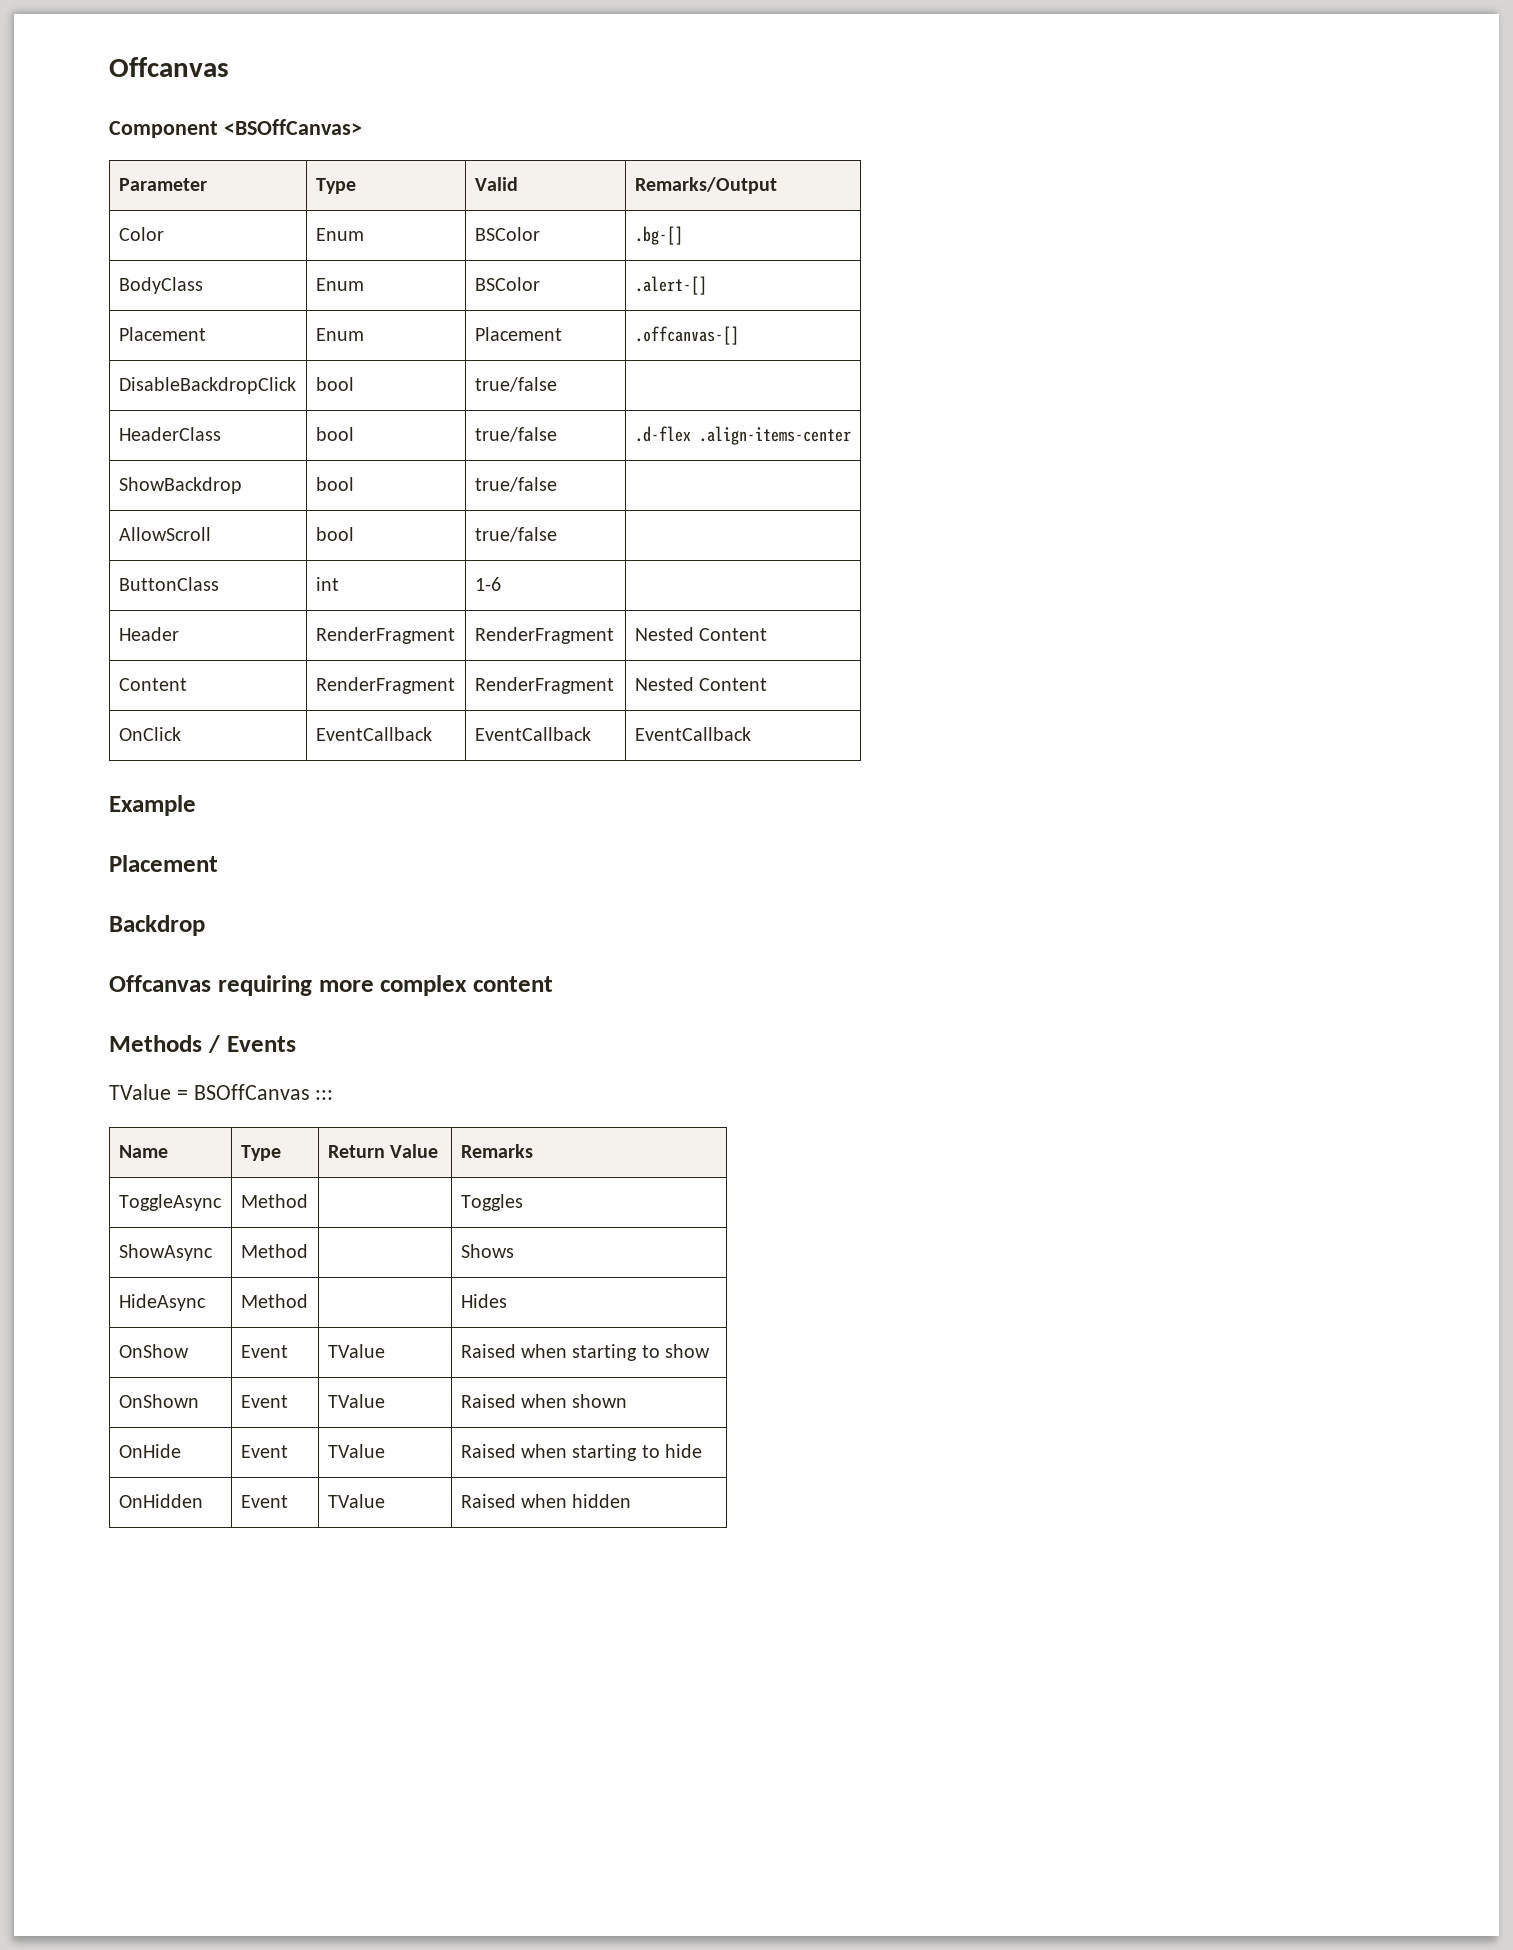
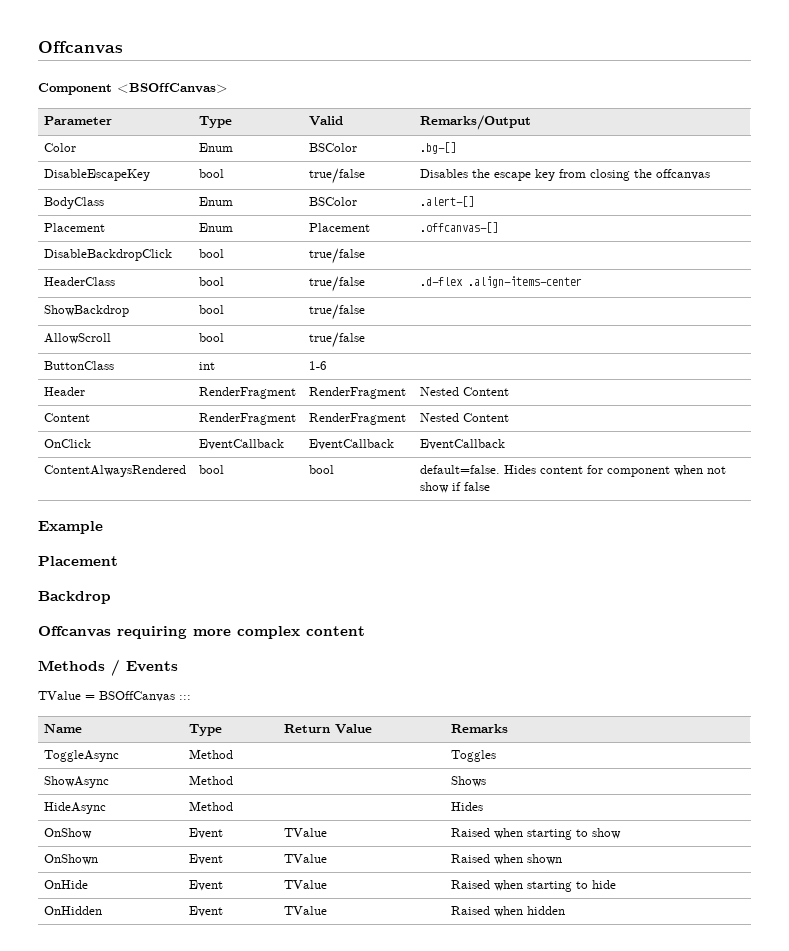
+ DisableEscapeKey | bool | true/false | Disables the escape key from closing the offcanvas
+ ContentAlwaysRendered | bool | bool | default=false. Hides content for component when not show if false

